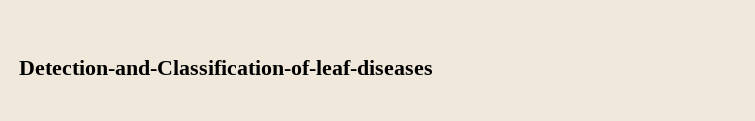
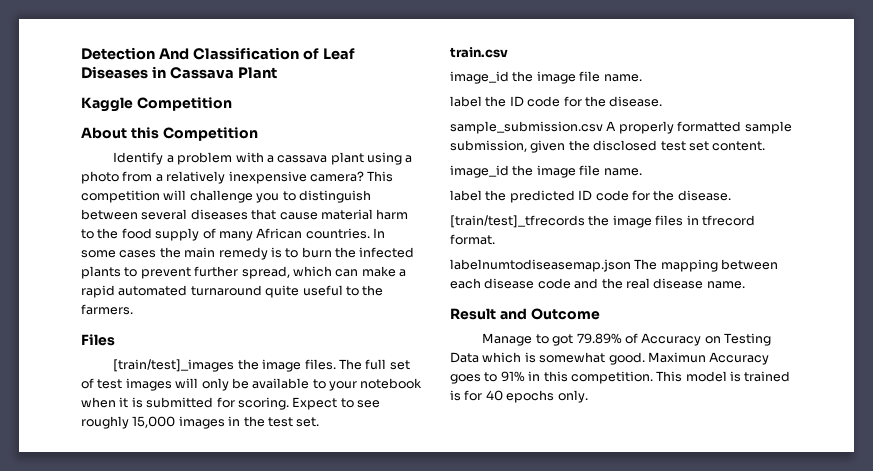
- Detection-and-Classification-of-leaf-diseases
+ Detection And Classification of Leaf Diseases in Cassava Plant
+ Kaggle Competition
+ About this Competition
+ Identify a problem with a cassava plant using a photo from a relatively inexpensive camera? This competition will challenge you to distinguish between several diseases that cause material harm to the food supply of many African countries. In some cases the main remedy is to burn the infected plants to prevent further spread, which can make a rapid automated turnaround quite useful to the farmers.
+ Files
+ [train/test]_images the image files. The full set of test images will only be available to your notebook when it is submitted for scoring. Expect to see roughly 15,000 images in the test set.
+ train.csv
+ image_id the image file name.
+ label the ID code for the disease.
+ sample_submission.csv A properly formatted sample submission, given the disclosed test set content.
+ image_id the image file name.
+ label the predicted ID code for the disease.
+ [train/test]_tfrecords the image files in tfrecord format.
+ labelnumtodiseasemap.json The mapping between each disease code and the real disease name.
+ Result and Outcome
+ Manage to got 79.89% of Accuracy on Testing Data which is somewhat good. Maximun Accuracy goes to 91% in this competition. This model is trained is for 40 epochs only.

